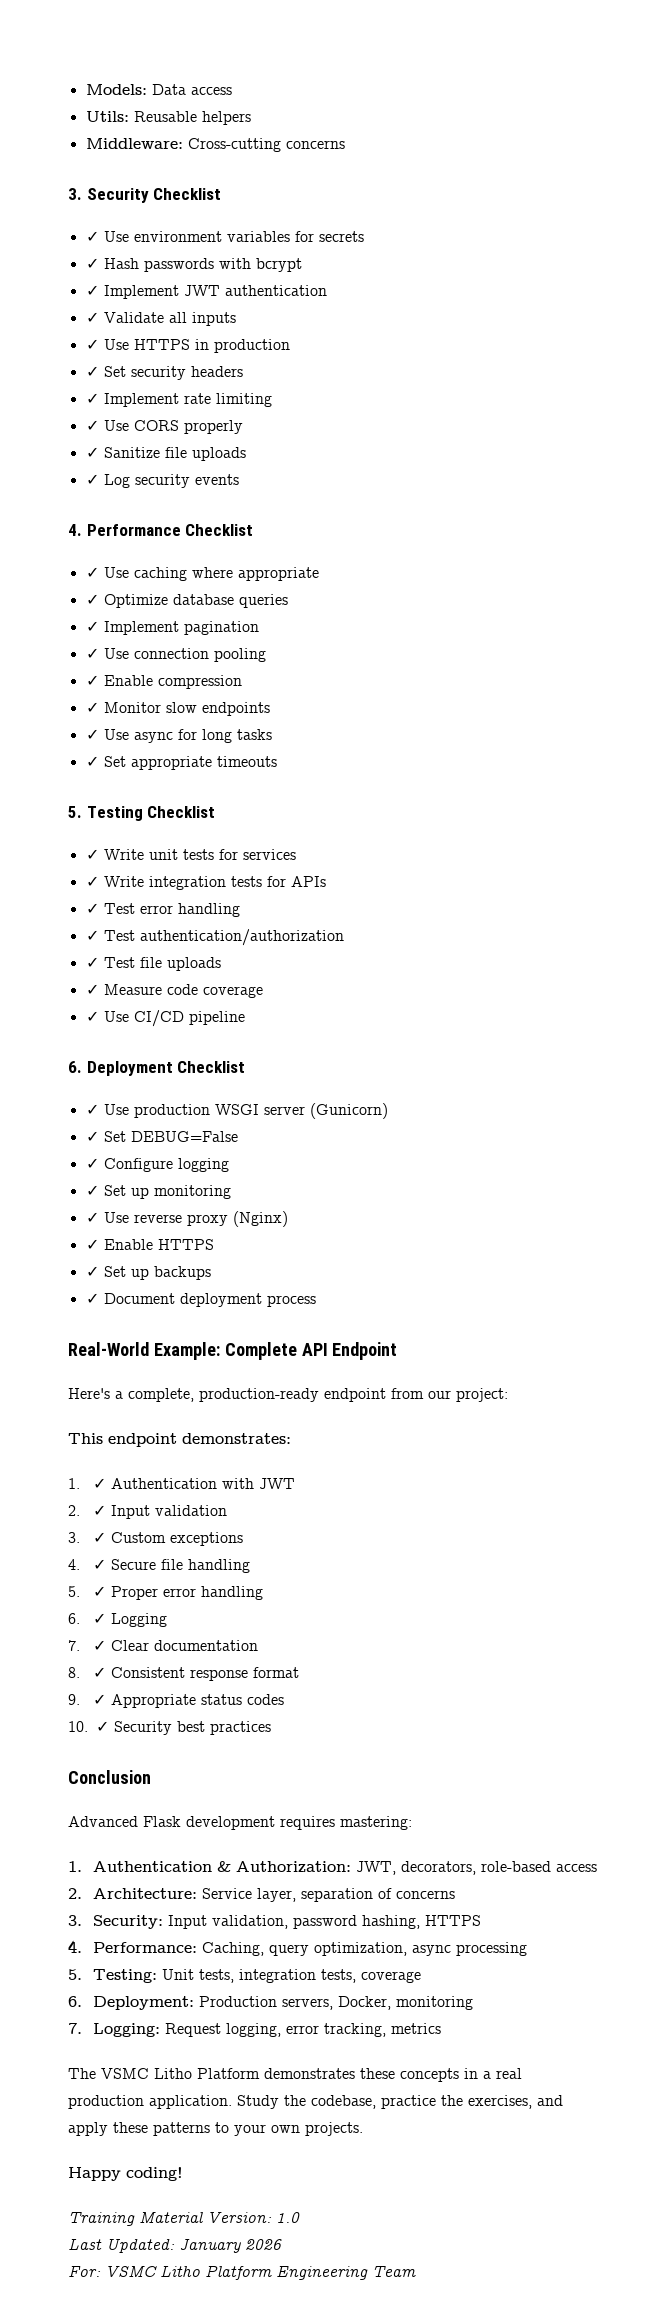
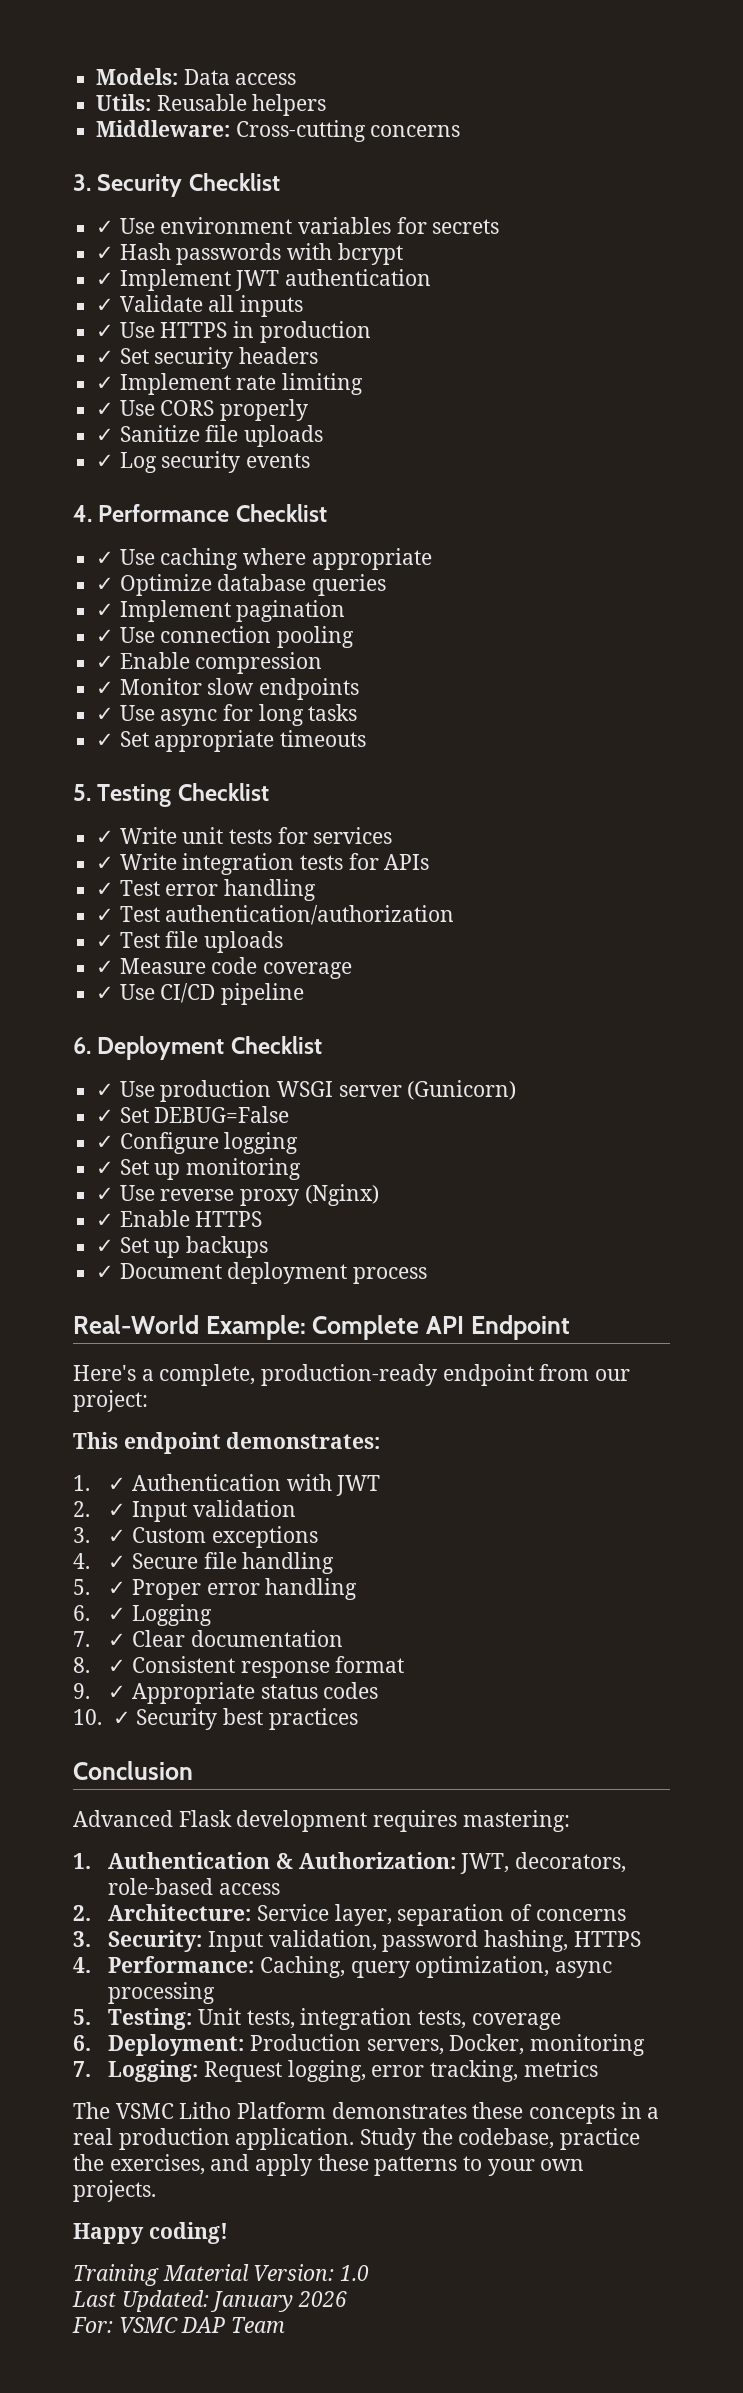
- For: VSMC Litho Platform Engineering Team
+ For: VSMC DAP Team

